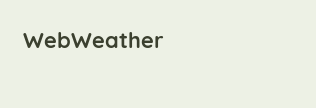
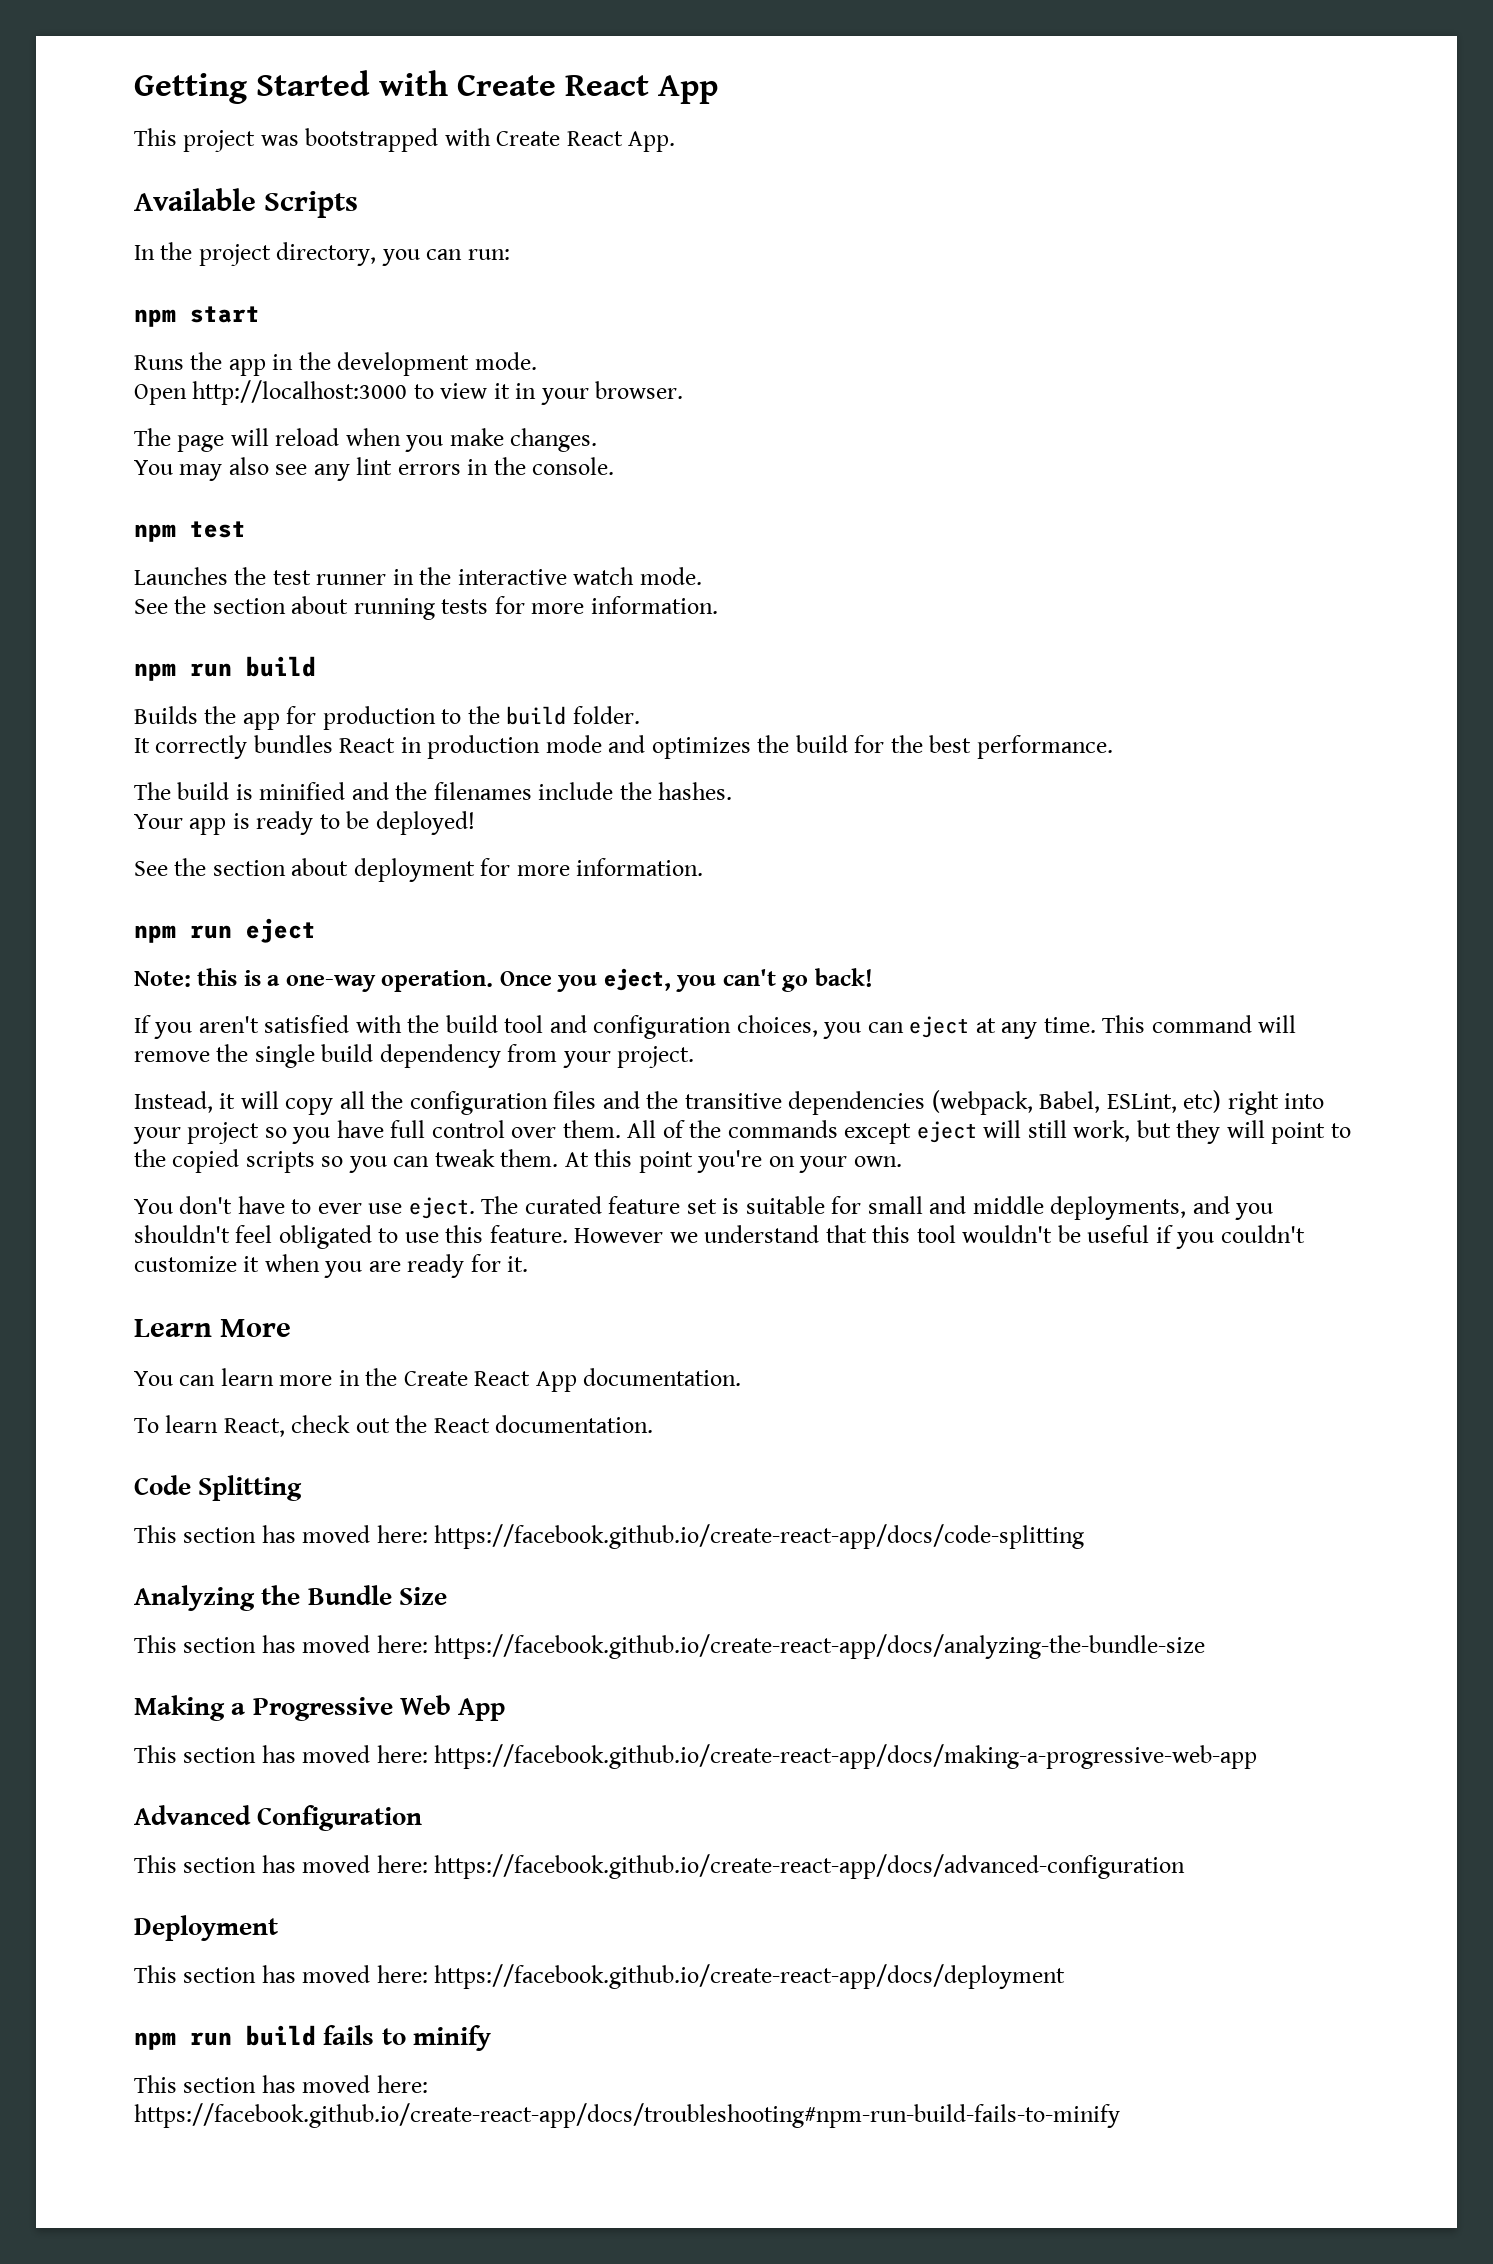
- WebWeather
+ Getting Started with Create React App
+ This project was bootstrapped with Create React App.
+ Available Scripts
+ In the project directory, you can run:
+ npm start
+ Runs the app in the development mode.
+ Open http://localhost:3000 to view it in your browser.
+ The page will reload when you make changes.
+ You may also see any lint errors in the console.
+ npm test
+ Launches the test runner in the interactive watch mode.
+ See the section about running tests for more information.
+ npm run build
+ Builds the app for production to the build folder.
+ It correctly bundles React in production mode and optimizes the build for the best performance.
+ The build is minified and the filenames include the hashes.
+ Your app is ready to be deployed!
+ See the section about deployment for more information.
+ npm run eject
+ Note: this is a one-way operation. Once you eject, you can't go back!
+ If you aren't satisfied with the build tool and configuration choices, you can eject at any time. This command will remove the single build dependency from your project.
+ Instead, it will copy all the configuration files and the transitive dependencies (webpack, Babel, ESLint, etc) right into your project so you have full control over them. All of the commands except eject will still work, but they will point to the copied scripts so you can tweak them. At this point you're on your own.
+ You don't have to ever use eject. The curated feature set is suitable for small and middle deployments, and you shouldn't feel obligated to use this feature. However we understand that this tool wouldn't be useful if you couldn't customize it when you are ready for it.
+ Learn More
+ You can learn more in the Create React App documentation.
+ To learn React, check out the React documentation.
+ Code Splitting
+ This section has moved here: https://facebook.github.io/create-react-app/docs/code-splitting
+ Analyzing the Bundle Size
+ This section has moved here: https://facebook.github.io/create-react-app/docs/analyzing-the-bundle-size
+ Making a Progressive Web App
+ This section has moved here: https://facebook.github.io/create-react-app/docs/making-a-progressive-web-app
+ Advanced Configuration
+ This section has moved here: https://facebook.github.io/create-react-app/docs/advanced-configuration
+ Deployment
+ This section has moved here: https://facebook.github.io/create-react-app/docs/deployment
+ npm run build fails to minify
+ This section has moved here: https://facebook.github.io/create-react-app/docs/troubleshooting#npm-run-build-fails-to-minify

